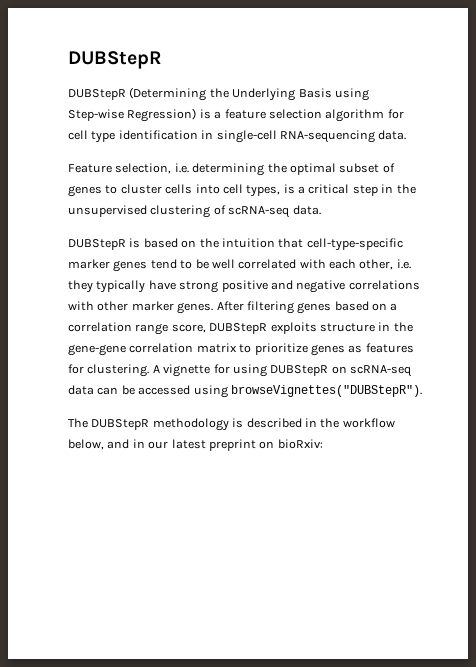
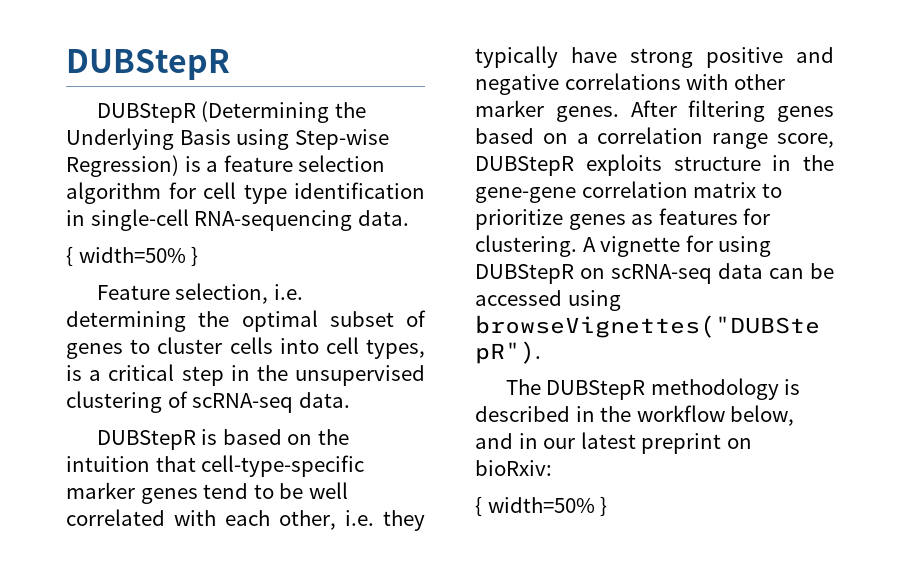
  DUBStepR (Determining the Underlying Basis using Step-wise Regression) is a feature selection algorithm for cell type identification in single-cell RNA-sequencing data.
+ { width=50% }
  The DUBStepR methodology is described in the workflow below, and in our latest preprint on bioRxiv:
+ { width=50% }

